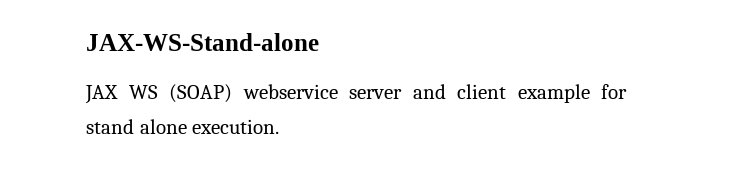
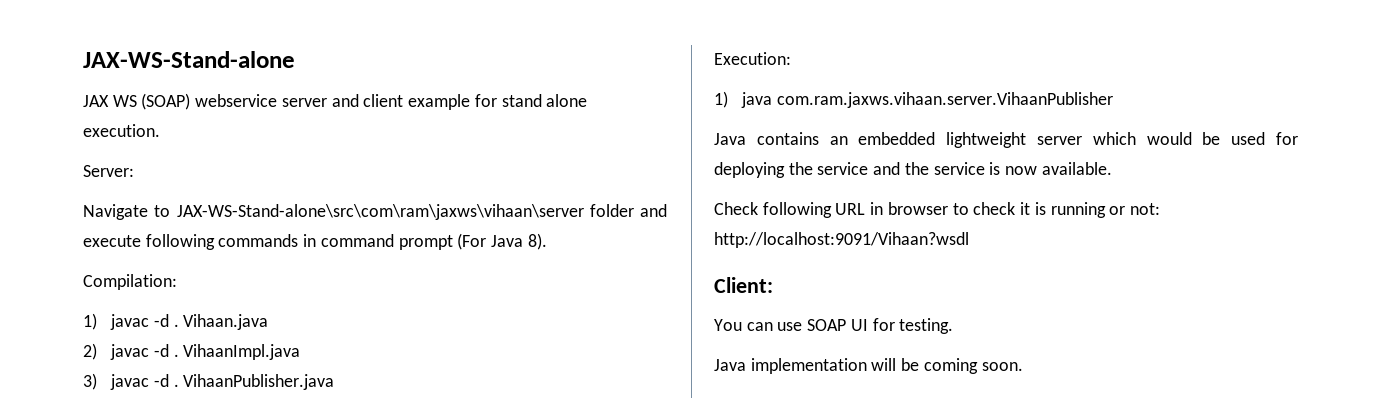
+ Server:
+ Navigate to JAX-WS-Stand-alone\src\com\ram\jaxws\vihaan\server folder and execute following commands in command prompt (For Java 8).
+ Compilation:
+ 1) javac -d . Vihaan.java
+ 2) javac -d . VihaanImpl.java
+ 3) javac -d . VihaanPublisher.java
+ Execution:
+ 1) java com.ram.jaxws.vihaan.server.VihaanPublisher
+ Java contains an embedded lightweight server which would be used for deploying the service and the service is now available.
+ Check following URL in browser to check it is running or not: http://localhost:9091/Vihaan?wsdl
+ Client:
+ You can use SOAP UI for testing.
+ Java implementation will be coming soon.

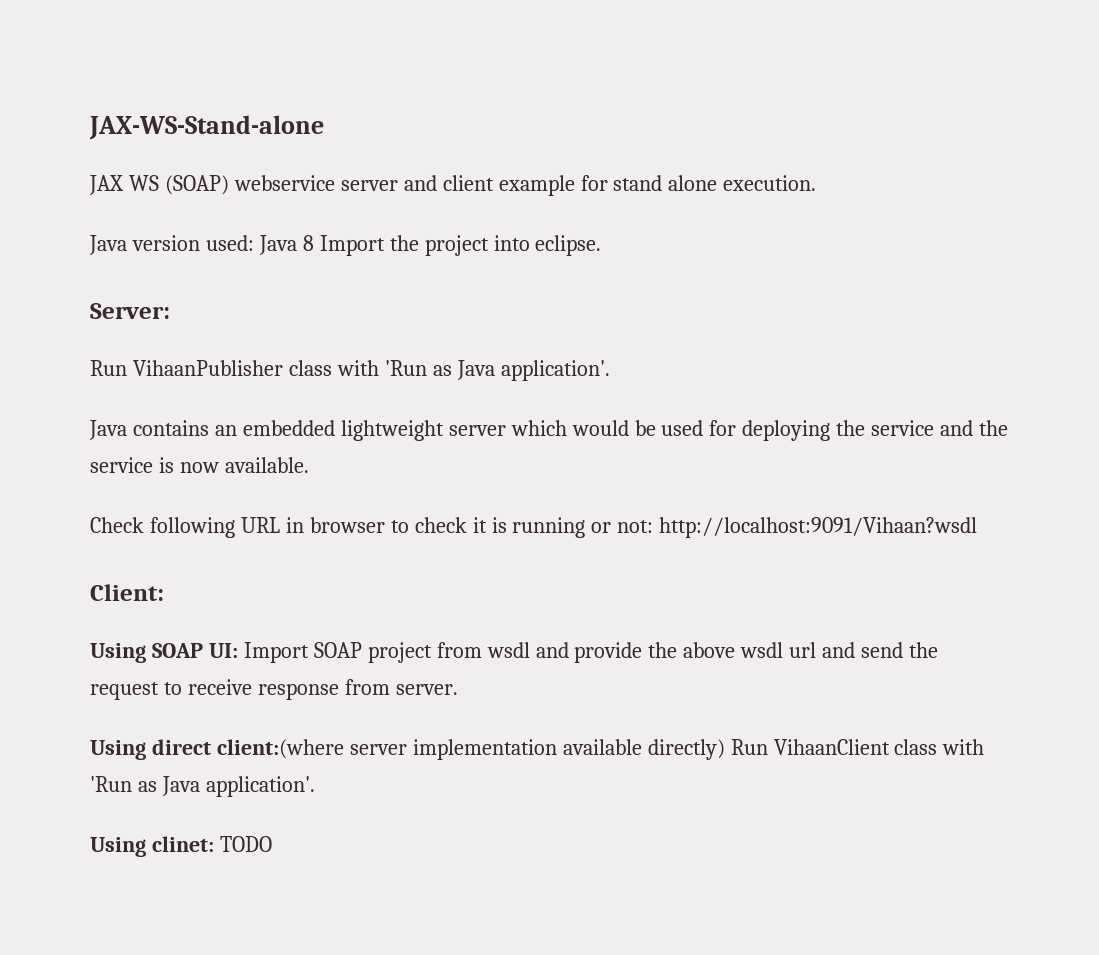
+ Java version used: Java 8 Import the project into eclipse.
  Server:
- Navigate to JAX-WS-Stand-alone\src\com\ram\jaxws\vihaan\server folder and execute following commands in command prompt (For Java 8).
- Compilation:
- 1) javac -d . Vihaan.java
- 2) javac -d . VihaanImpl.java
- 3) javac -d . VihaanPublisher.java
- Execution:
- 1) java com.ram.jaxws.vihaan.server.VihaanPublisher
+ Run VihaanPublisher class with 'Run as Java application'.
- You can use SOAP UI for testing.
- Java implementation will be coming soon.
+ Using SOAP UI: Import SOAP project from wsdl and provide the above wsdl url and send the request to receive response from server.
+ Using direct client:(where server implementation available directly) Run VihaanClient class with 'Run as Java application'.
+ Using clinet: TODO

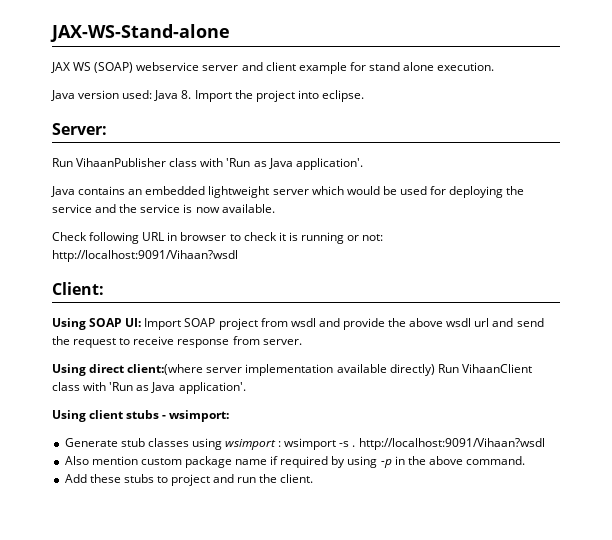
- Java version used: Java 8 Import the project into eclipse.
+ Java version used: Java 8. Import the project into eclipse.
- Using clinet: TODO
+ Using client stubs - wsimport:
+ Generate stub classes using wsimport : wsimport -s . http://localhost:9091/Vihaan?wsdl
+ Also mention custom package name if required by using -p in the above command.
+ Add these stubs to project and run the client.

